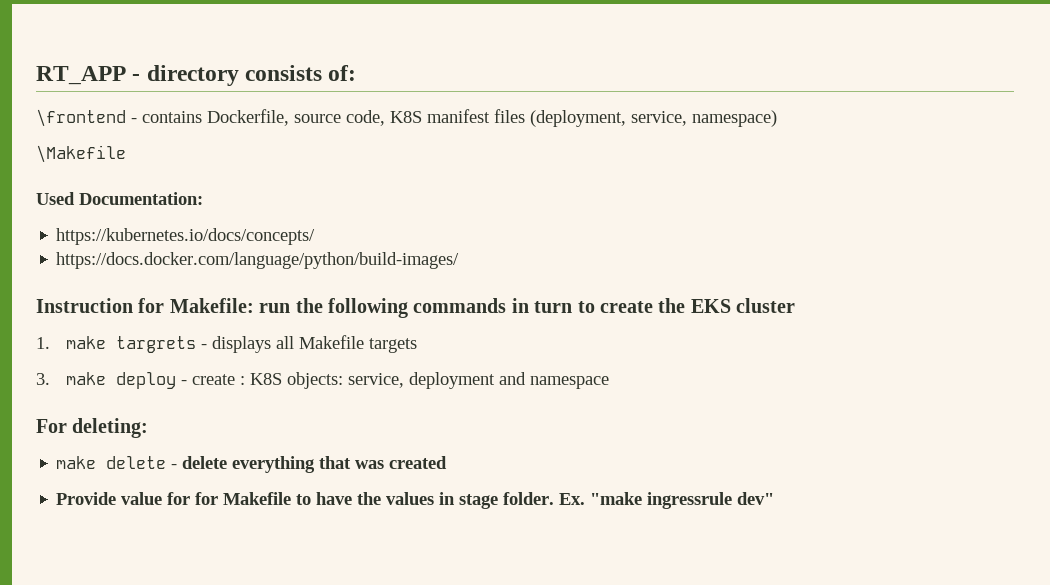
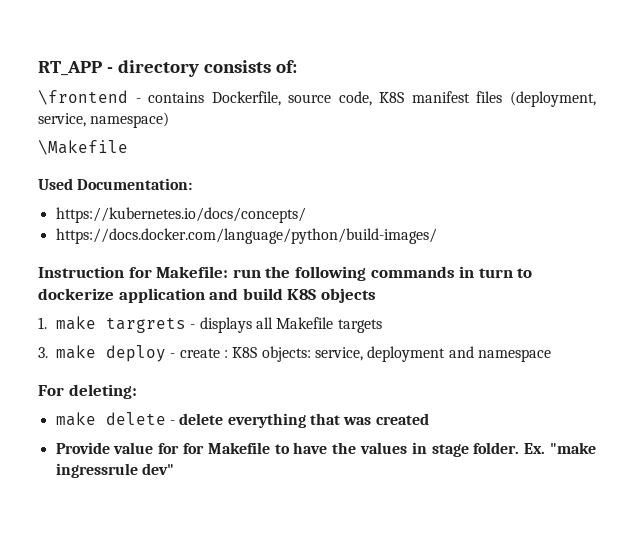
- Instruction for Makefile: run the following commands in turn to create the EKS cluster
+ Instruction for Makefile: run the following commands in turn to dockerize application and build K8S objects

